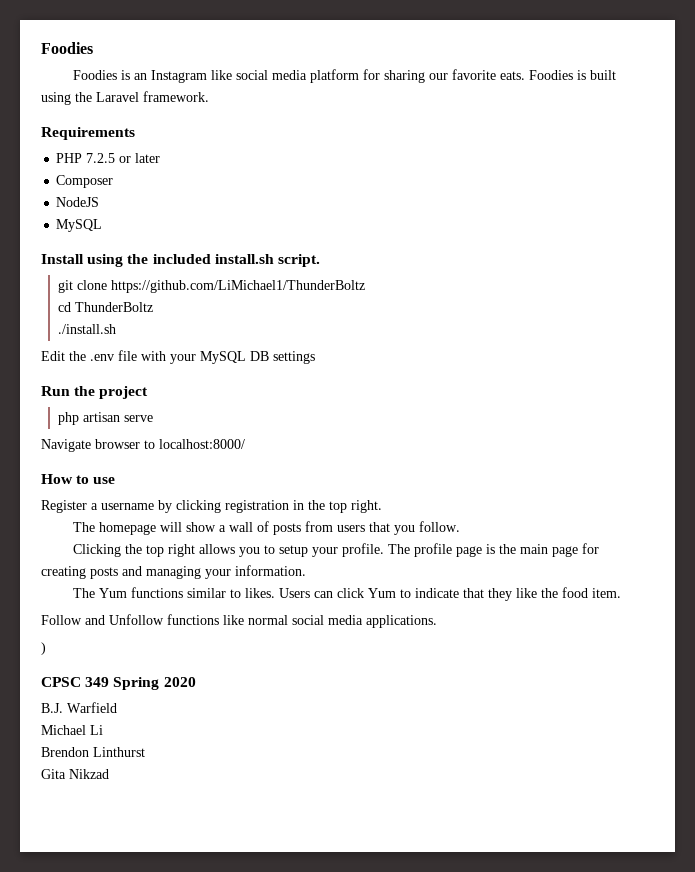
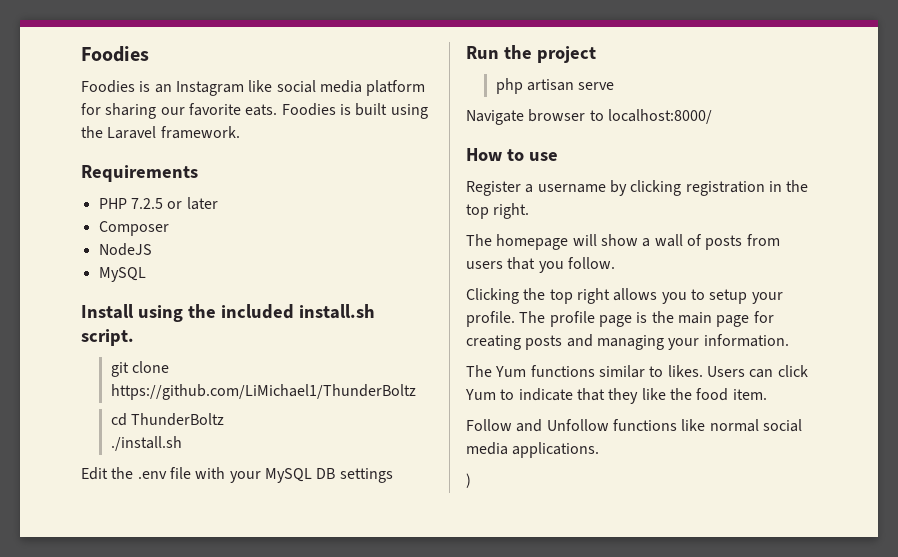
- CPSC 349 Spring 2020
- B.J. Warfield
- Michael Li
- Brendon Linthurst
- Gita Nikzad

